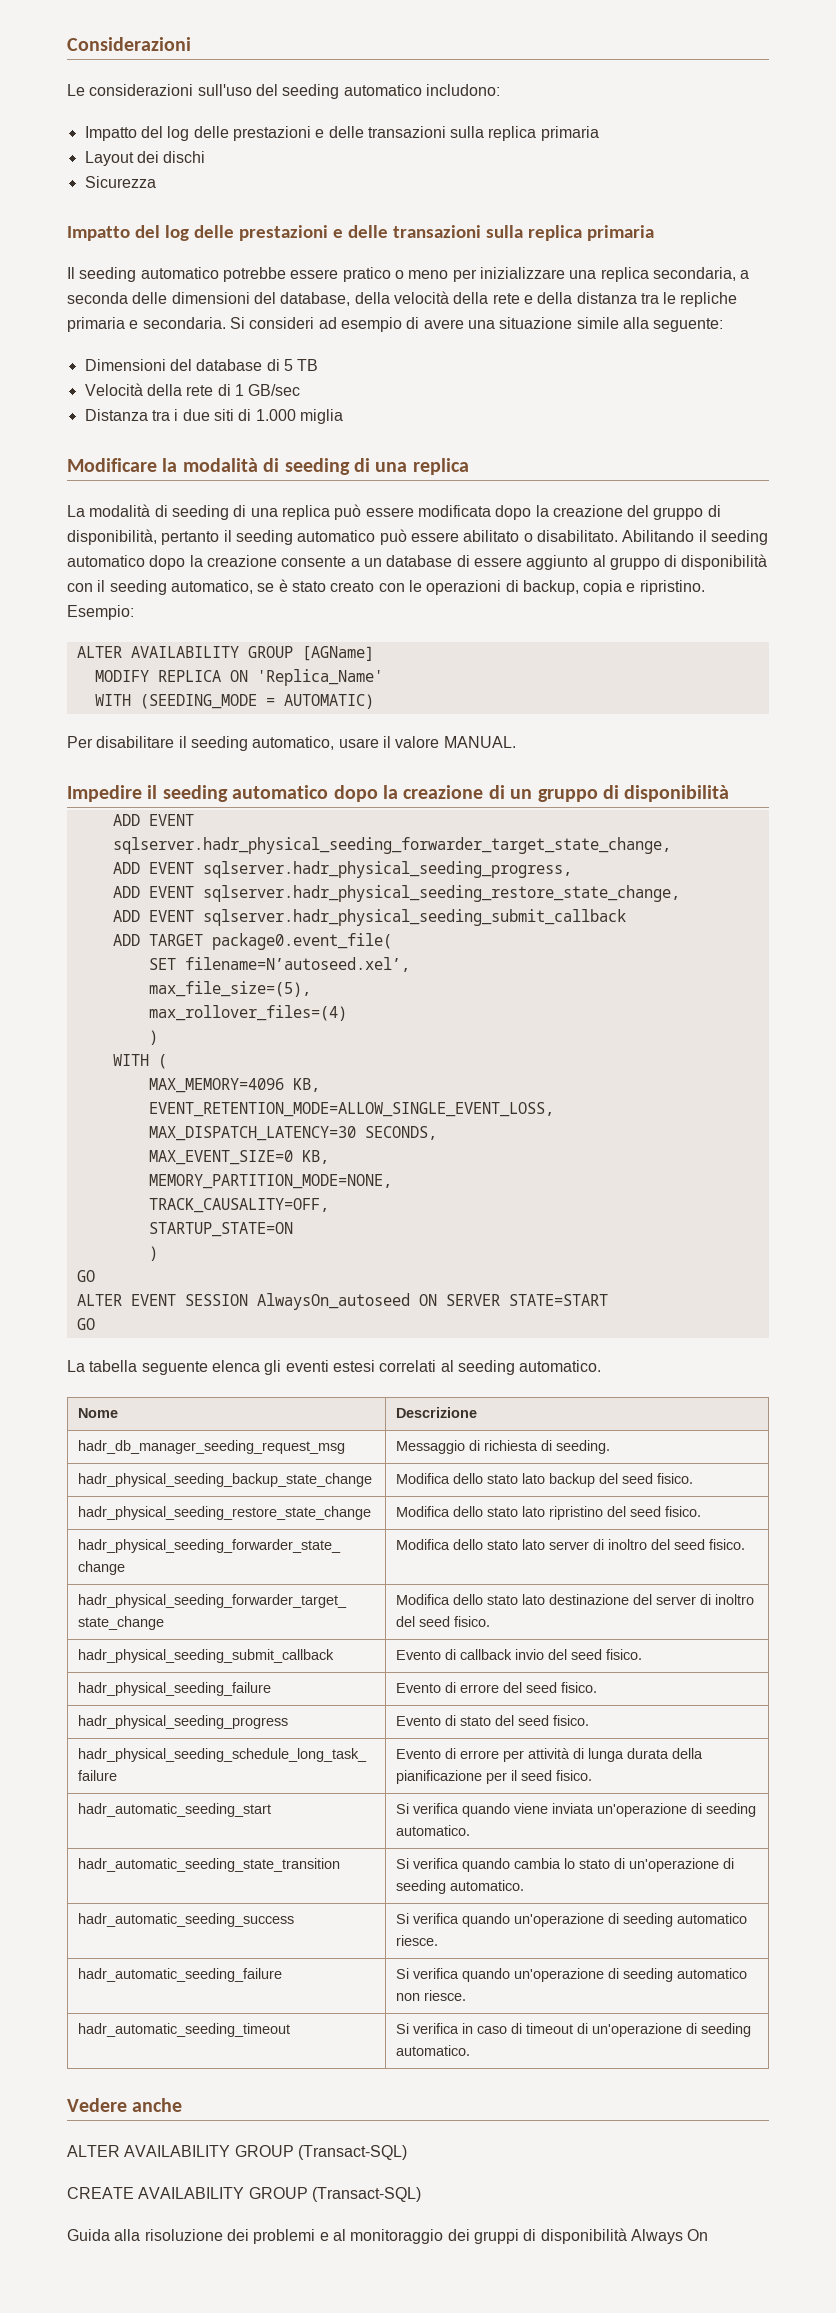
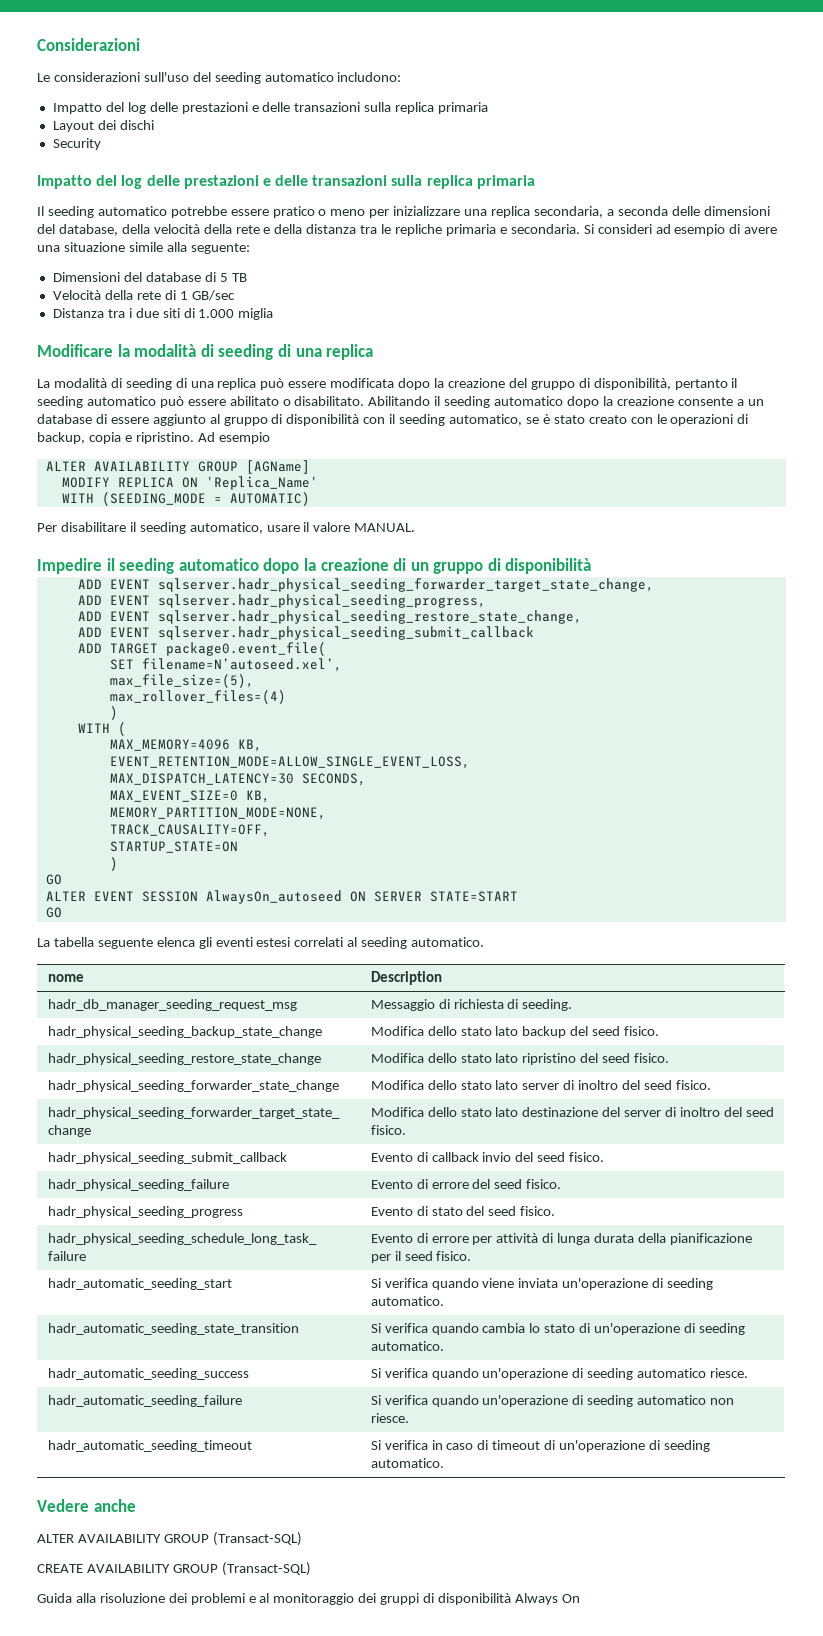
- Sicurezza
+ Security
- Esempio:
+ Ad esempio
- Nome | Descrizione
+ nome | Description

